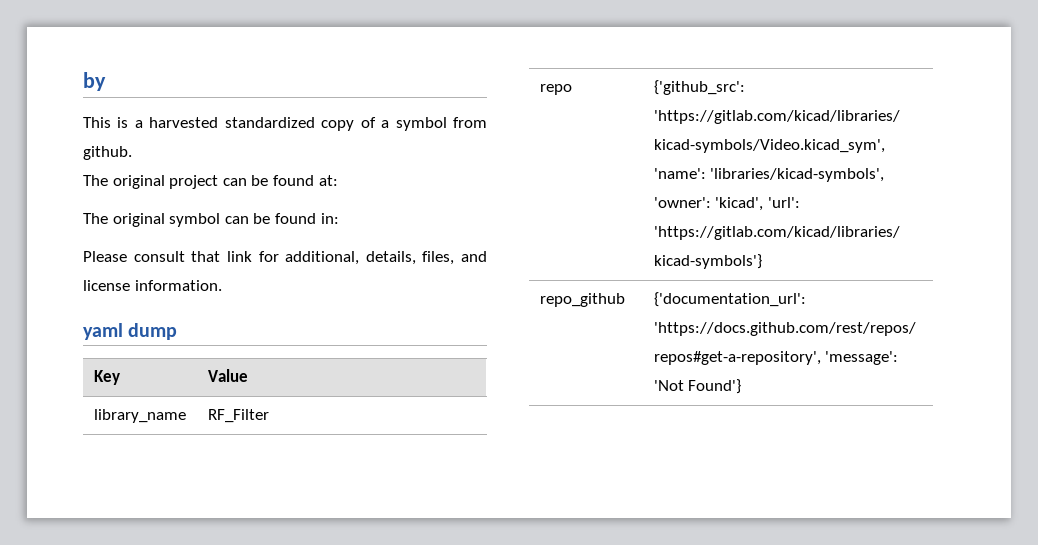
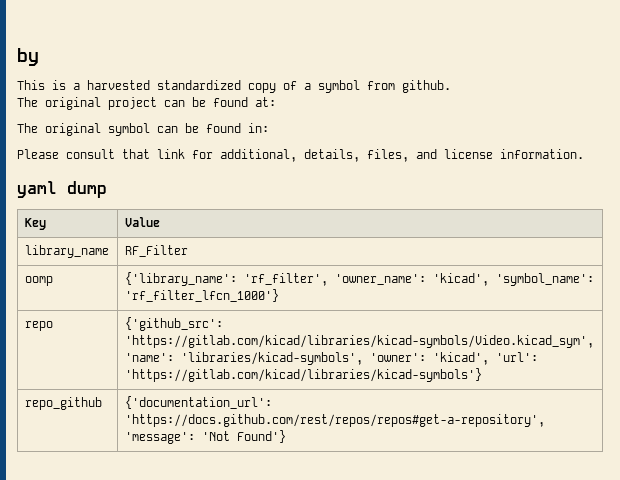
+ oomp | {'library_name': 'rf_filter', 'owner_name': 'kicad', 'symbol_name': 'rf_filter_lfcn_1000'}

